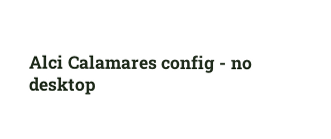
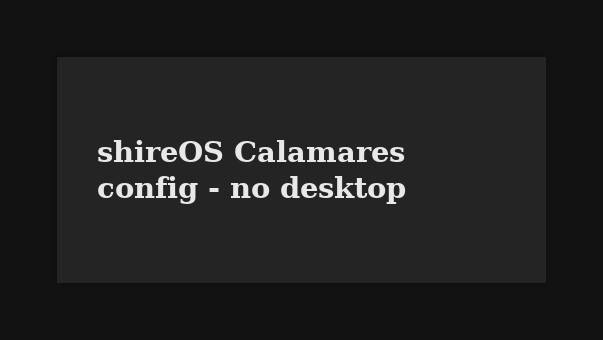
- Alci Calamares config - no desktop
+ shireOS Calamares config - no desktop

